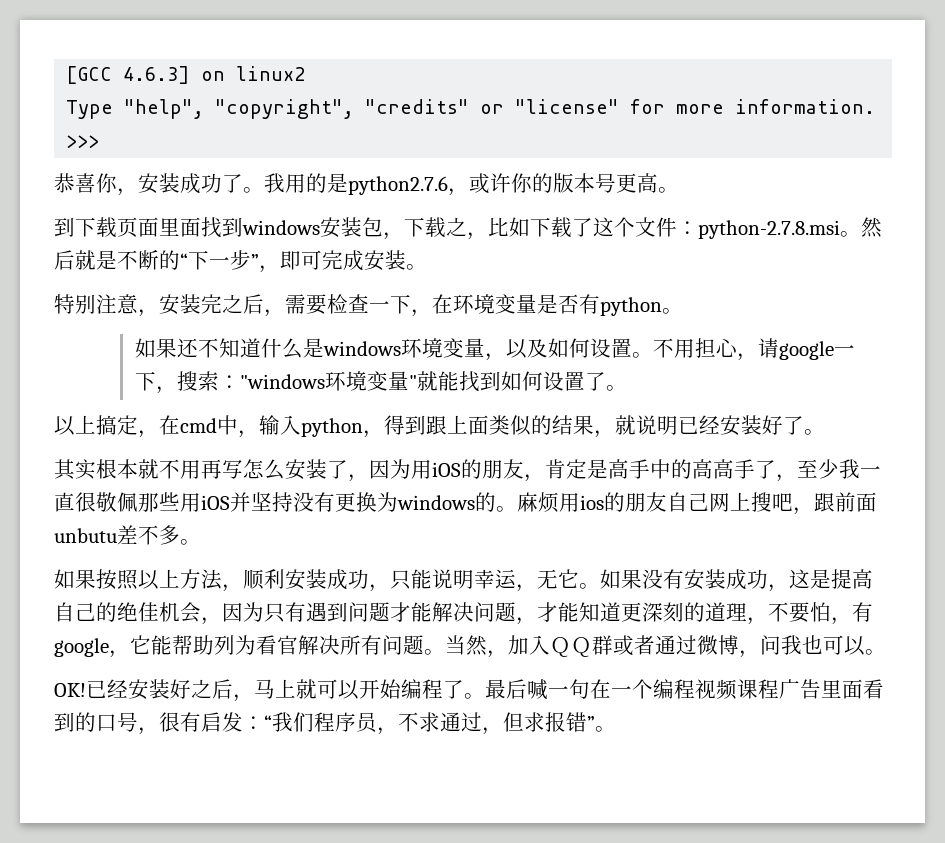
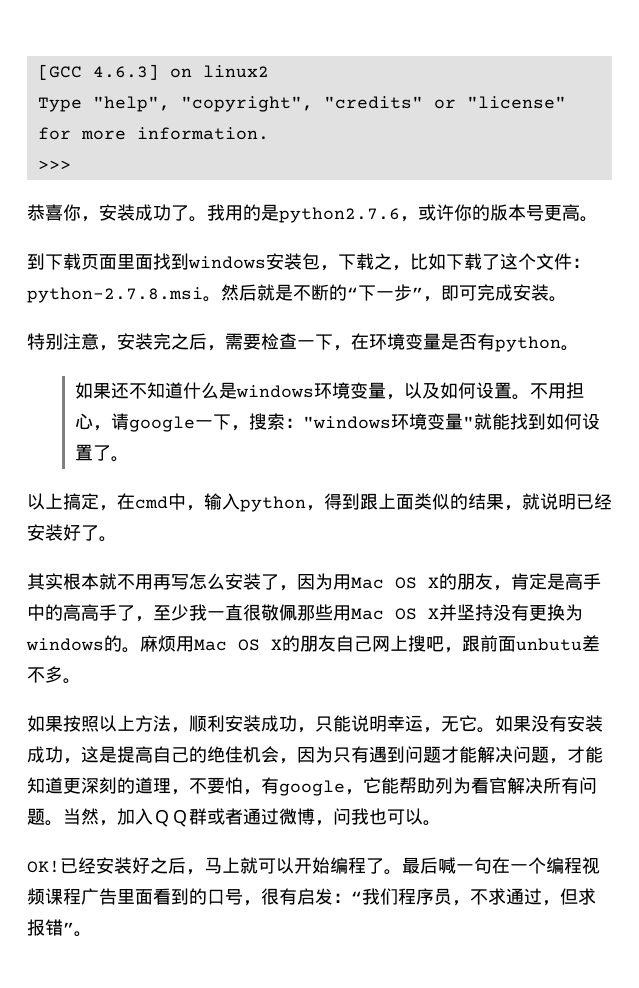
- 其实根本就不用再写怎么安装了，因为用iOS的朋友，肯定是高手中的高高手了，至少我一直很敬佩那些用iOS并坚持没有更换为windows的。
+ 其实根本就不用再写怎么安装了，因为用Mac OS X的朋友，肯定是高手中的高高手了，至少我一直很敬佩那些用Mac OS X并坚持没有更换为windows的。
- 麻烦用ios的朋友自己网上搜吧，跟前面unbutu差不多。
+ 麻烦用Mac OS X的朋友自己网上搜吧，跟前面unbutu差不多。

